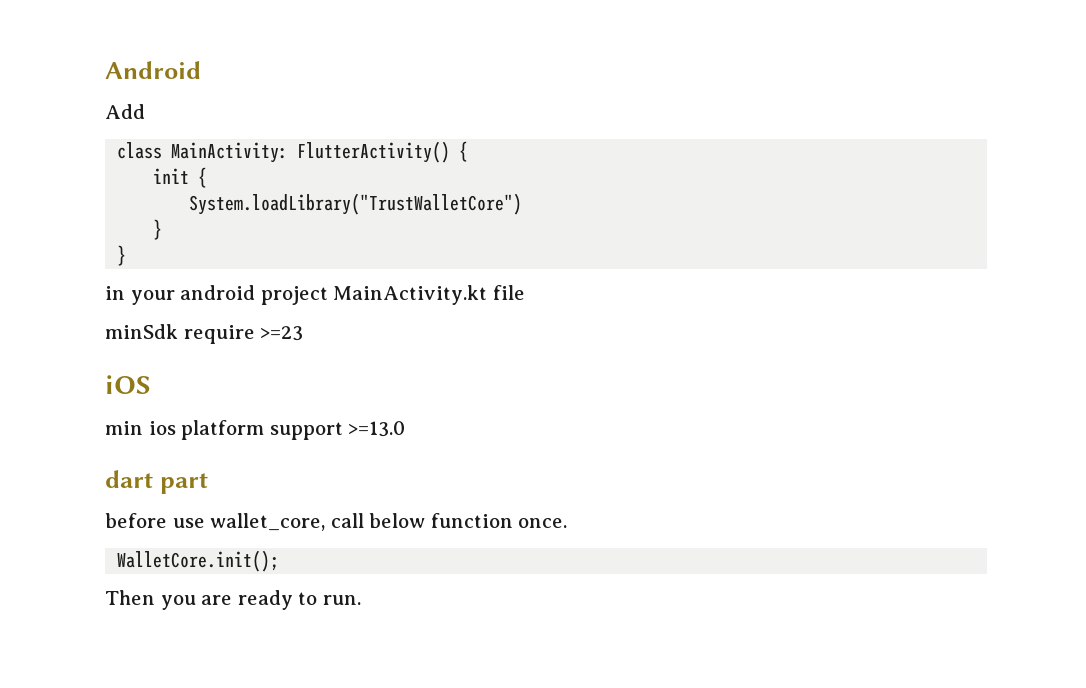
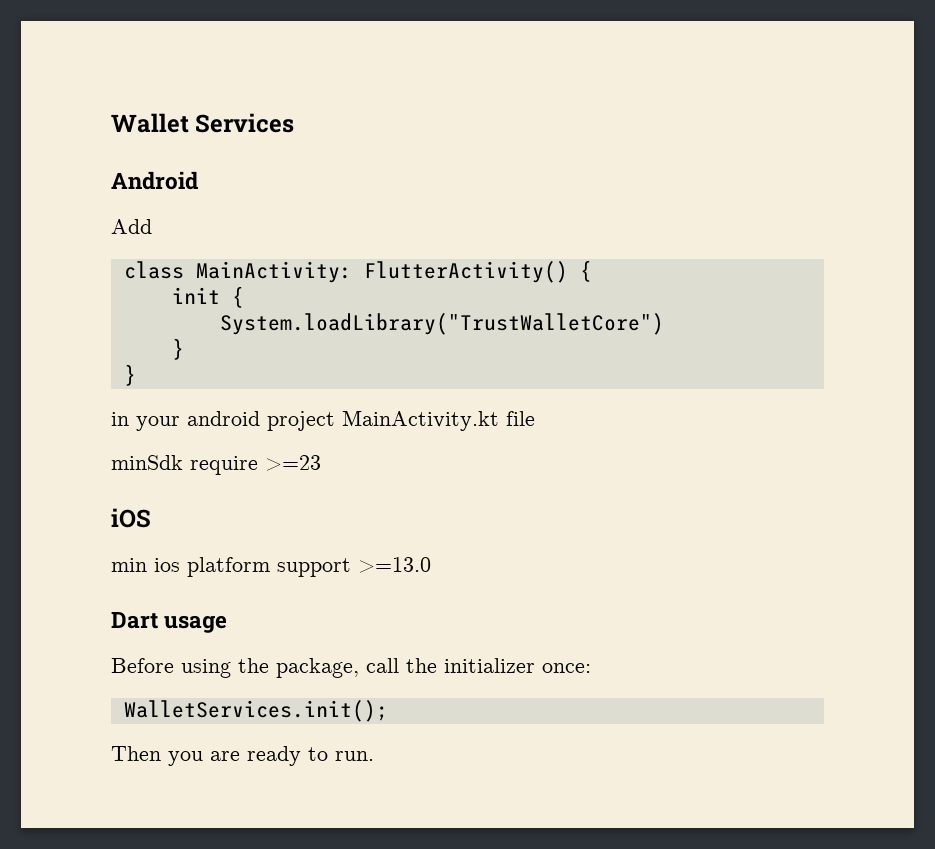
+ Wallet Services
- dart part
- before use wallet_core, call below function once.
- WalletCore.init();
+ Dart usage
+ Before using the package, call the initializer once:
+ WalletServices.init();

